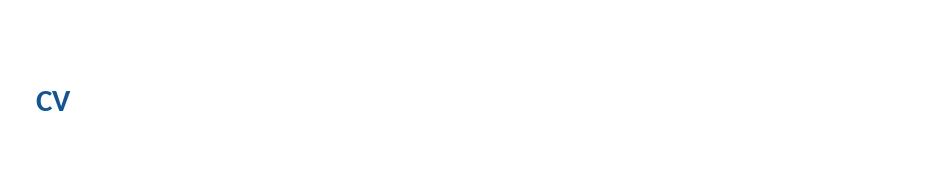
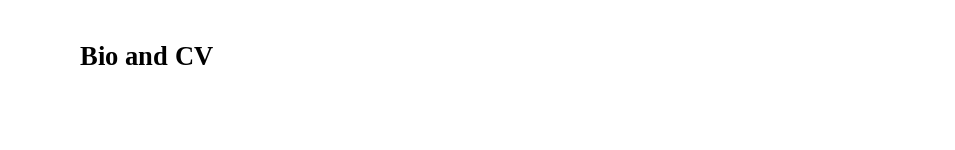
- CV
+ Bio and CV

